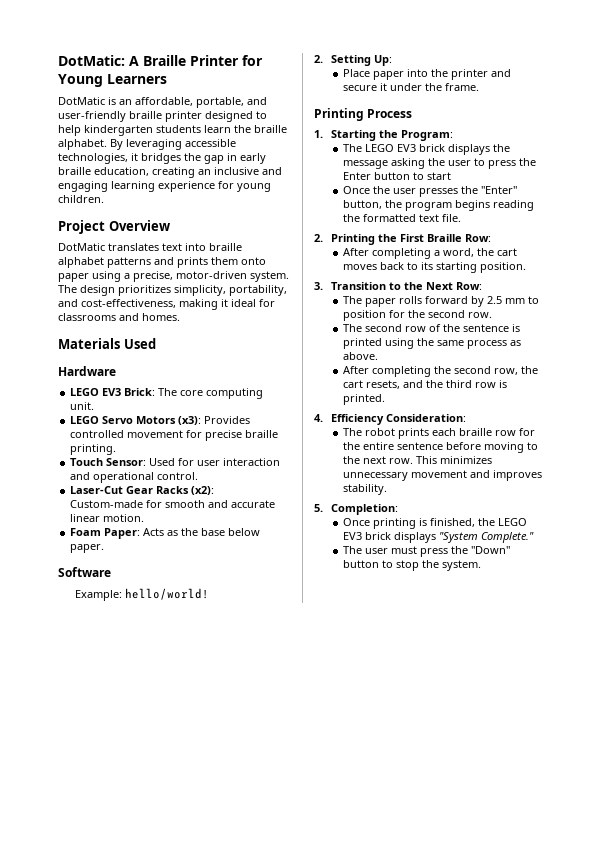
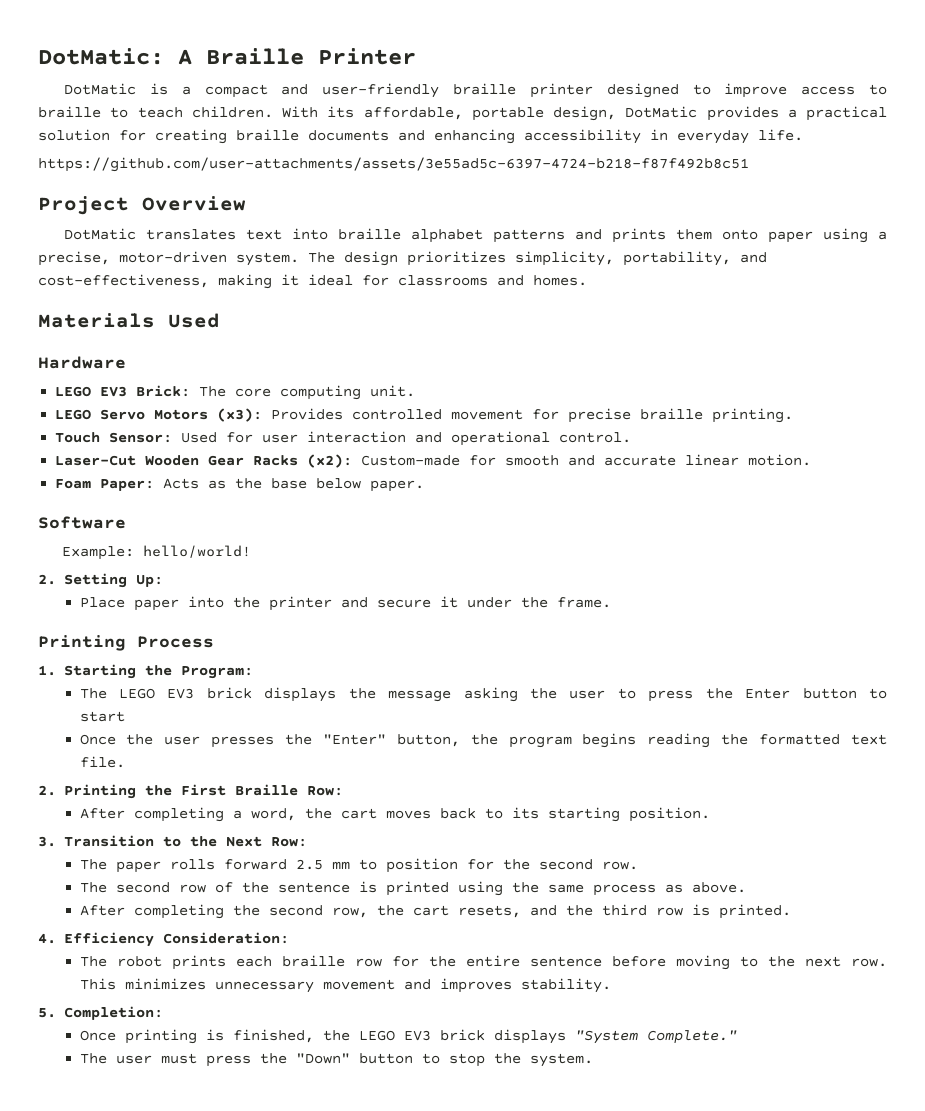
- DotMatic: A Braille Printer for Young Learners
+ DotMatic: A Braille Printer
- DotMatic is an affordable, portable, and user-friendly braille printer designed to help kindergarten students learn the braille alphabet. By leveraging accessible technologies, it bridges the gap in early braille education, creating an inclusive and engaging learning experience for young children.
+ DotMatic is a compact and user-friendly braille printer designed to improve access to braille to teach children. With its affordable, portable design, DotMatic provides a practical solution for creating braille documents and enhancing accessibility in everyday life.
+ https://github.com/user-attachments/assets/3e55ad5c-6397-4724-b218-f87f492b8c51
- Laser-Cut Gear Racks (x2): Custom-made for smooth and accurate linear motion.
+ Laser-Cut Wooden Gear Racks (x2): Custom-made for smooth and accurate linear motion.
- The paper rolls forward by 2.5 mm to position for the second row.
+ The paper rolls forward 2.5 mm to position for the second row.

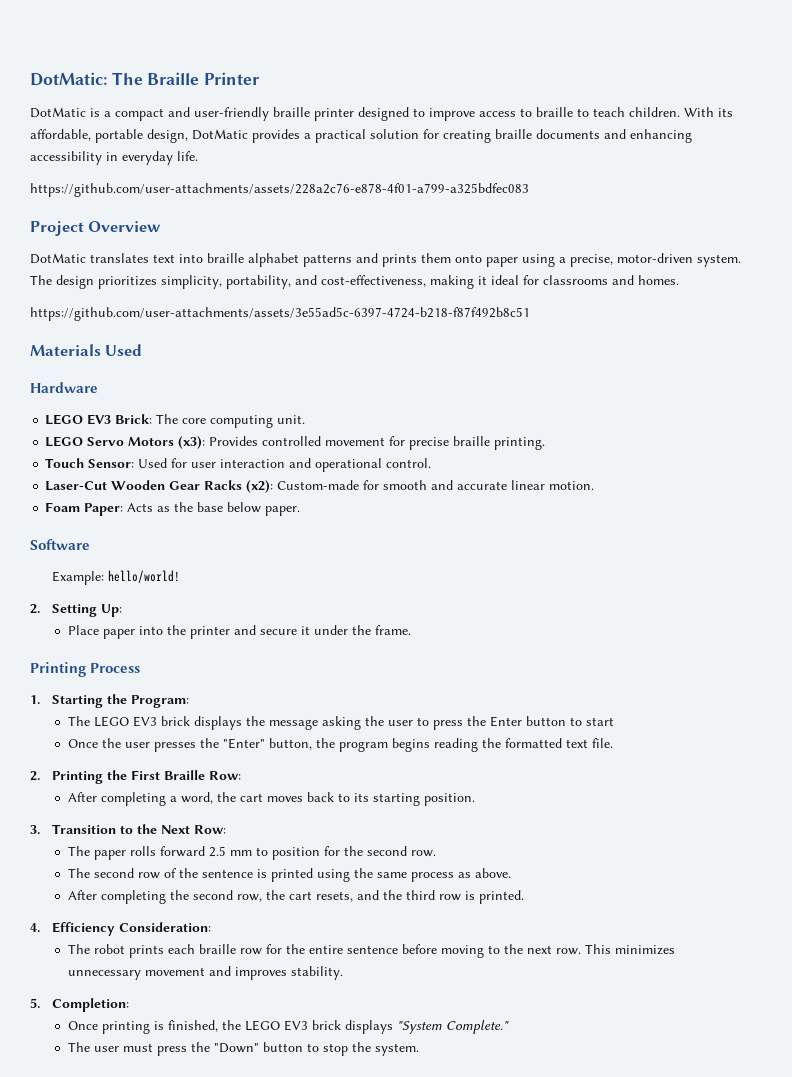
- DotMatic: A Braille Printer
+ DotMatic: The Braille Printer
- https://github.com/user-attachments/assets/3e55ad5c-6397-4724-b218-f87f492b8c51
+ https://github.com/user-attachments/assets/228a2c76-e878-4f01-a799-a325bdfec083
+ https://github.com/user-attachments/assets/3e55ad5c-6397-4724-b218-f87f492b8c51

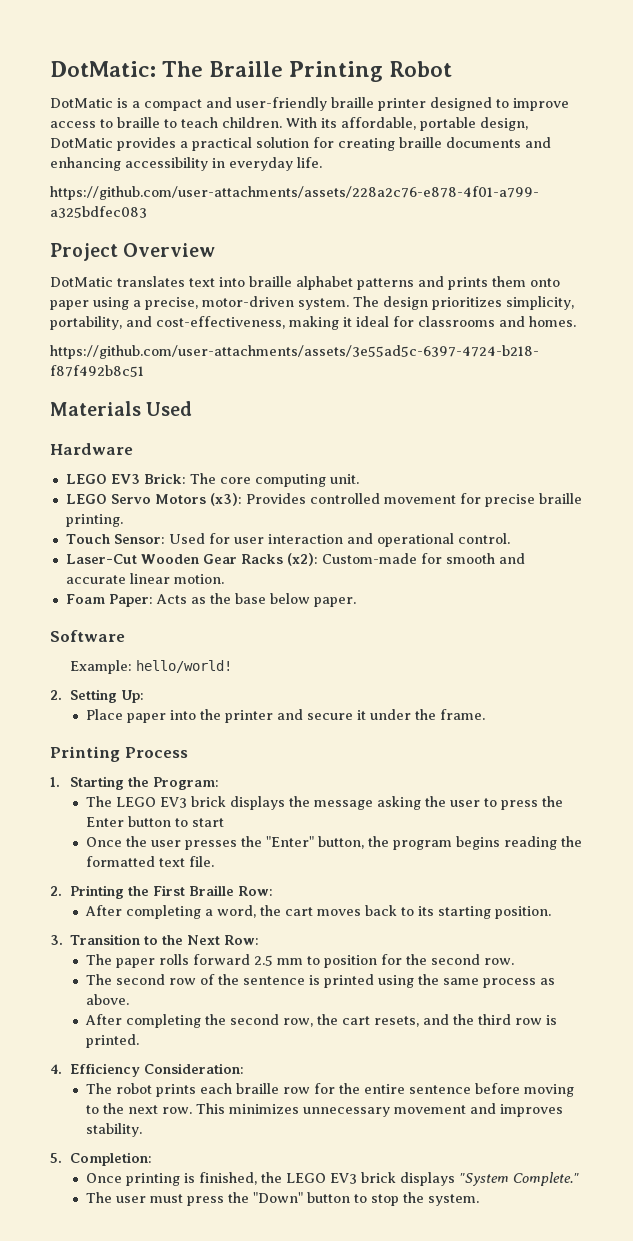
- DotMatic: The Braille Printer
+ DotMatic: The Braille Printing Robot

